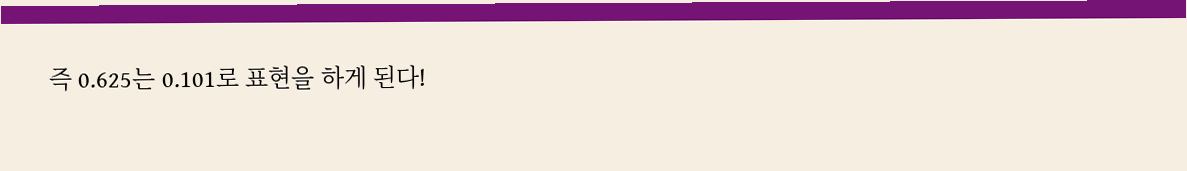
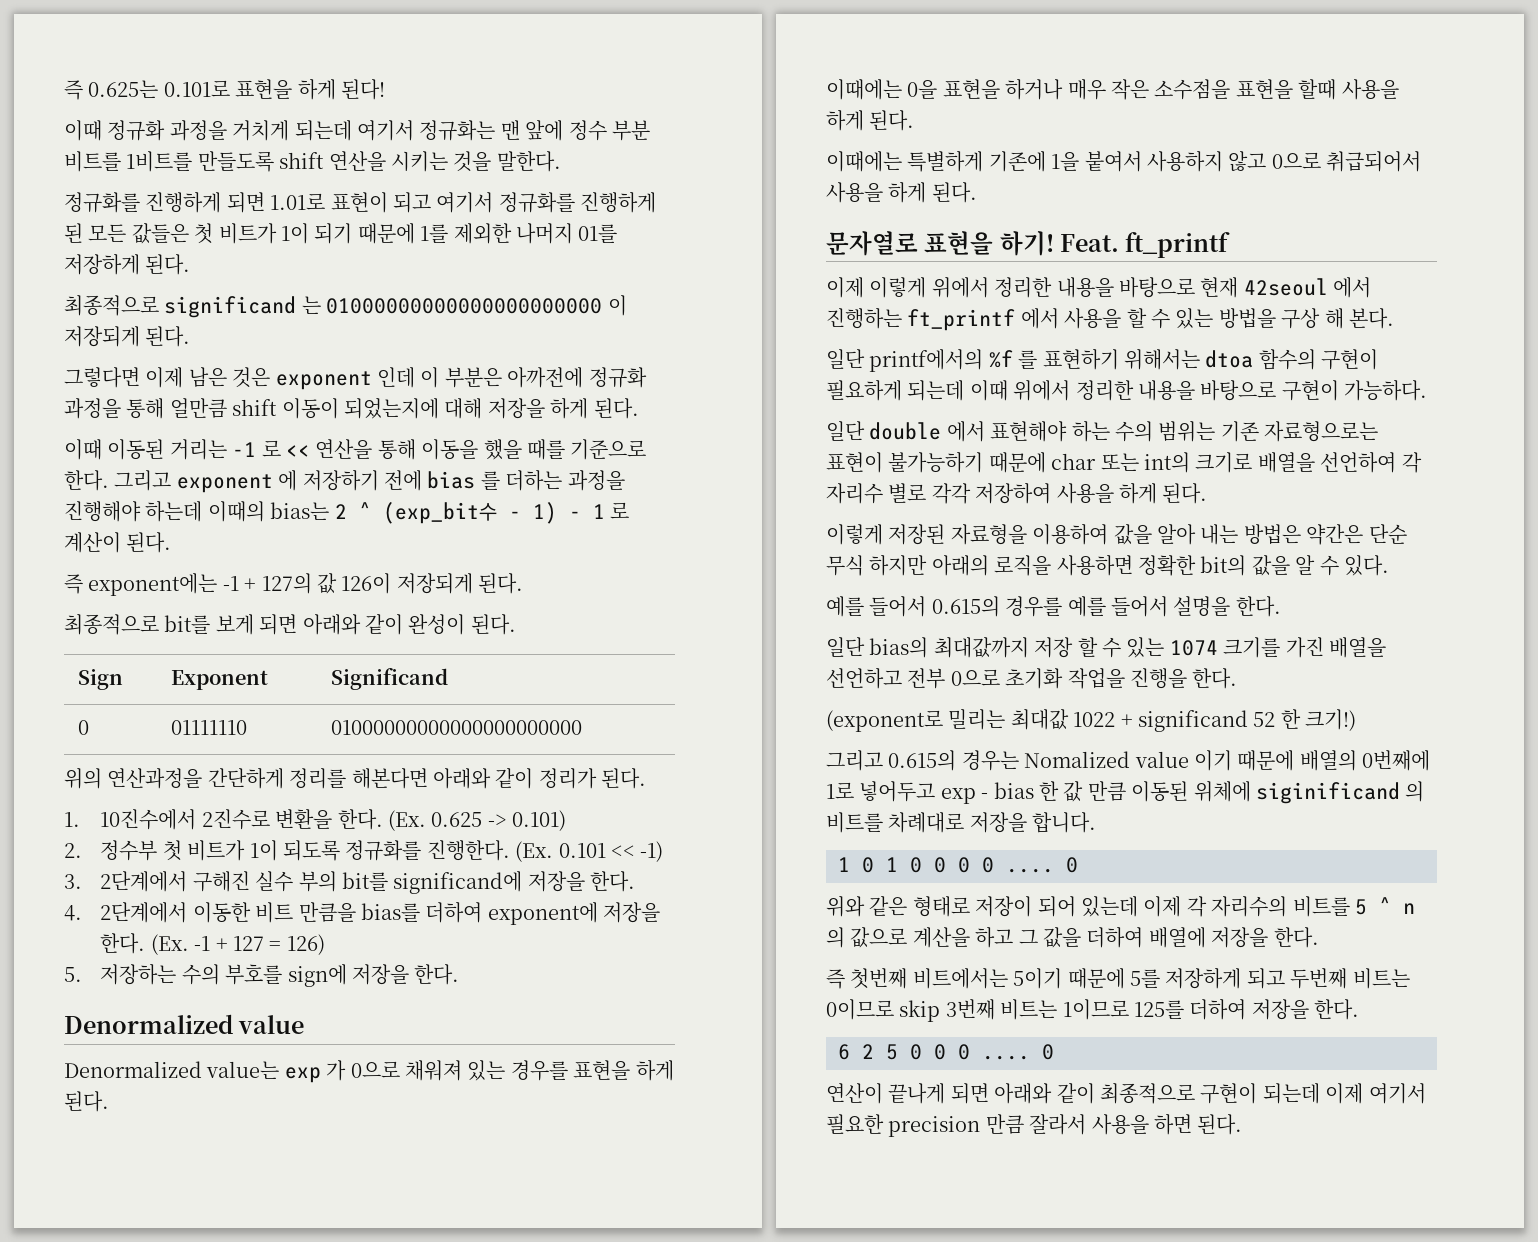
+ 이때 정규화 과정을 거치게 되는데 여기서 정규화는 맨 앞에 정수 부분 비트를 1비트를 만들도록 shift 연산을 시키는 것을 말한다.
+ 정규화를 진행하게 되면 1.01로 표현이 되고 여기서 정규화를 진행하게 된 모든 값들은 첫 비트가 1이 되기 때문에 1를 제외한 나머지 01를 저장하게 된다.
+ 최종적으로 significand 는 01000000000000000000000 이 저장되게 된다.
+ 그렇다면 이제 남은 것은 exponent 인데 이 부분은 아까전에 정규화 과정을 통해 얼만큼 shift 이동이 되었는지에 대해 저장을 하게 된다.
+ 이때 이동된 거리는 -1 로 << 연산을 통해 이동을 했을 때를 기준으로 한다. 그리고 exponent 에 저장하기 전에 bias 를 더하는 과정을 진행해야 하는데 이때의 bias는 2 ^ (exp_bit수 - 1) - 1 로 계산이 된다.
+ 즉 exponent에는 -1 + 127의 값 126이 저장되게 된다.
+ 최종적으로 bit를 보게 되면 아래와 같이 완성이 된다.
+ Sign | Exponent | Significand
+ 0 | 01111110 | 01000000000000000000000
+ 위의 연산과정을 간단하게 정리를 해본다면 아래와 같이 정리가 된다.
+ 1. 10진수에서 2진수로 변환을 한다. (Ex. 0.625 -> 0.101)
+ 2. 정수부 첫 비트가 1이 되도록 정규화를 진행한다. (Ex. 0.101 << -1)
+ 3. 2단계에서 구해진 실수 부의 bit를 significand에 저장을 한다.
+ 4. 2단계에서 이동한 비트 만큼을 bias를 더하여 exponent에 저장을 한다. (Ex. -1 + 127 = 126)
+ 5. 저장하는 수의 부호를 sign에 저장을 한다.
+ Denormalized value
+ Denormalized value는 exp 가 0으로 채워져 있는 경우를 표현을 하게 된다.
+ 이때에는 0을 표현을 하거나 매우 작은 소수점을 표현을 할때 사용을 하게 된다.
+ 이때에는 특별하게 기존에 1을 붙여서 사용하지 않고 0으로 취급되어서 사용을 하게 된다.
+ 문자열로 표현을 하기! Feat. ft_printf
+ 이제 이렇게 위에서 정리한 내용을 바탕으로 현재 42seoul 에서 진행하는 ft_printf 에서 사용을 할 수 있는 방법을 구상 해 본다.
+ 일단 printf에서의 %f 를 표현하기 위해서는 dtoa 함수의 구현이 필요하게 되는데 이때 위에서 정리한 내용을 바탕으로 구현이 가능하다.
+ 일단 double 에서 표현해야 하는 수의 범위는 기존 자료형으로는 표현이 불가능하기 때문에 char 또는 int의 크기로 배열을 선언하여 각 자리수 별로 각각 저장하여 사용을 하게 된다.
+ 이렇게 저장된 자료형을 이용하여 값을 알아 내는 방법은 약간은 단순 무식 하지만 아래의 로직을 사용하면 정확한 bit의 값을 알 수 있다.
+ 예를 들어서 0.615의 경우를 예를 들어서 설명을 한다.
+ 일단 bias의 최대값까지 저장 할 수 있는 1074 크기를 가진 배열을 선언하고 전부 0으로 초기화 작업을 진행을 한다.
+ (exponent로 밀리는 최대값 1022 + significand 52 한 크기!)
+ 그리고 0.615의 경우는 Nomalized value 이기 때문에 배열의 0번째에 1로 넣어두고 exp - bias 한 값 만큼 이동된 위체에 siginificand 의 비트를 차례대로 저장을 합니다.
+ 1 0 1 0 0 0 0 .... 0
+ 위와 같은 형태로 저장이 되어 있는데 이제 각 자리수의 비트를 5 ^ n 의 값으로 계산을 하고 그 값을 더하여 배열에 저장을 한다.
+ 즉 첫번째 비트에서는 5이기 때문에 5를 저장하게 되고 두번째 비트는 0이므로 skip 3번째 비트는 1이므로 125를 더하여 저장을 한다.
+ 6 2 5 0 0 0 .... 0
+ 연산이 끝나게 되면 아래와 같이 최종적으로 구현이 되는데 이제 여기서 필요한 precision 만큼 잘라서 사용을 하면 된다.

